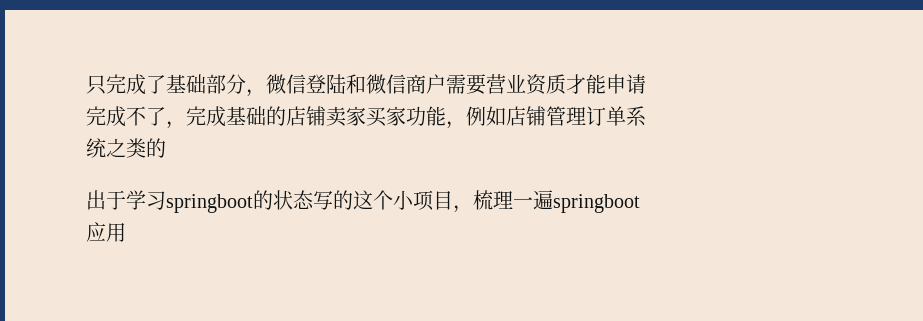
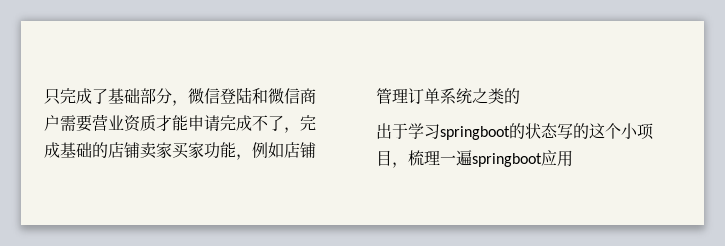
- 只完成了基础部分，微信登陆和微信商户需要营业资质才能申请
- 完成不了，完成基础的店铺卖家买家功能，例如店铺管理订单系
- 统之类的
+ 只完成了基础部分，微信登陆和微信商户需要营业资质才能申请完成不了，完成基础的店铺卖家买家功能，例如店铺管理订单系统之类的
- 出于学习springboot的状态写的这个小项目，梳理一遍springboot
- 应用
+ 出于学习springboot的状态写的这个小项目，梳理一遍springboot应用

